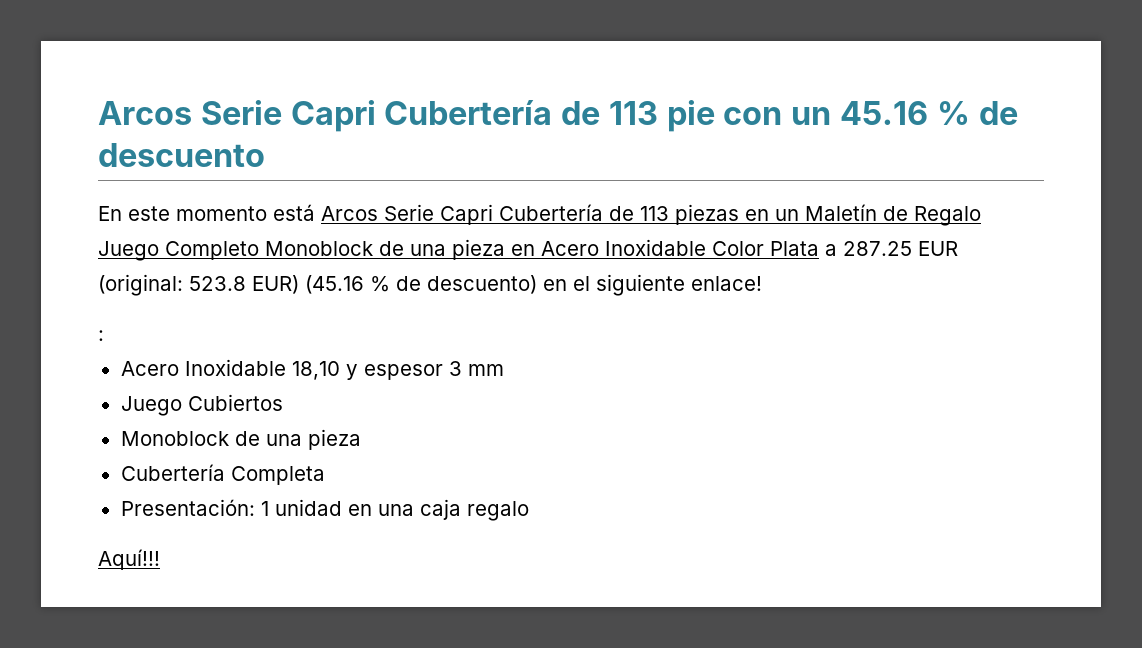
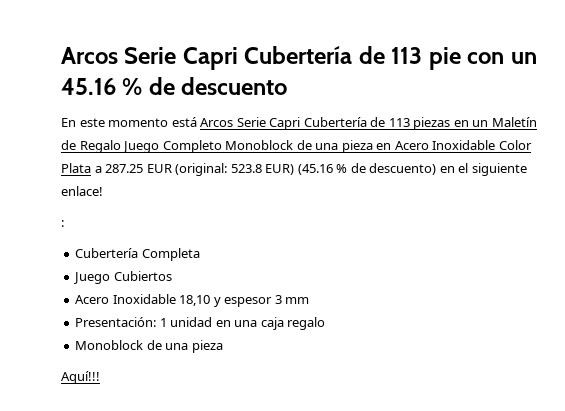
+ Cubertería Completa
+ Juego Cubiertos
- Juego Cubiertos
- Monoblock de una pieza
- Cubertería Completa
  Presentación: 1 unidad en una caja regalo
+ Monoblock de una pieza

